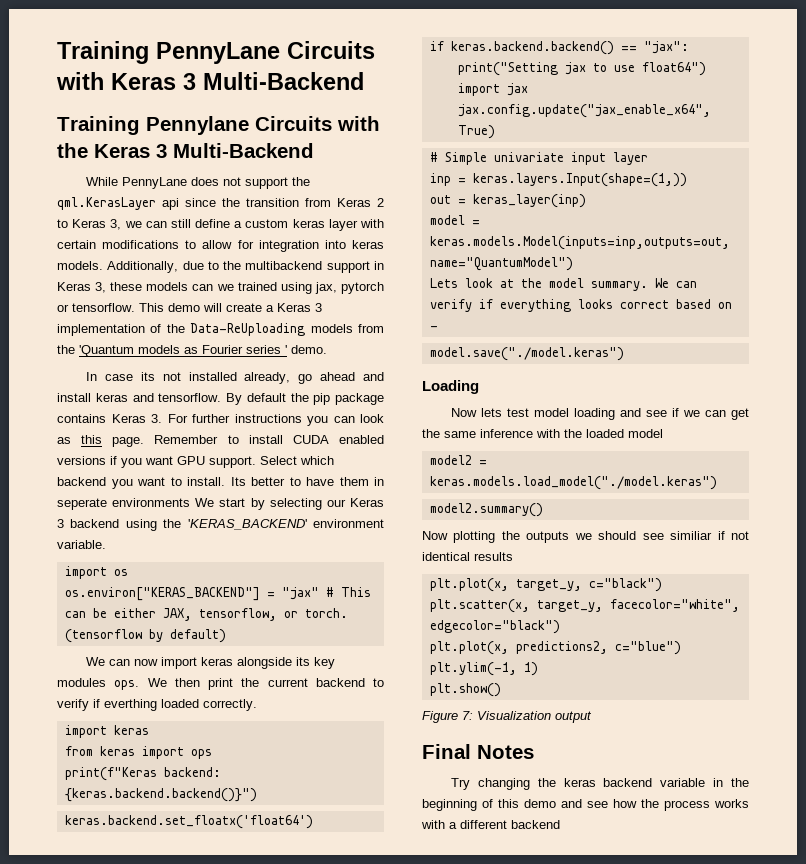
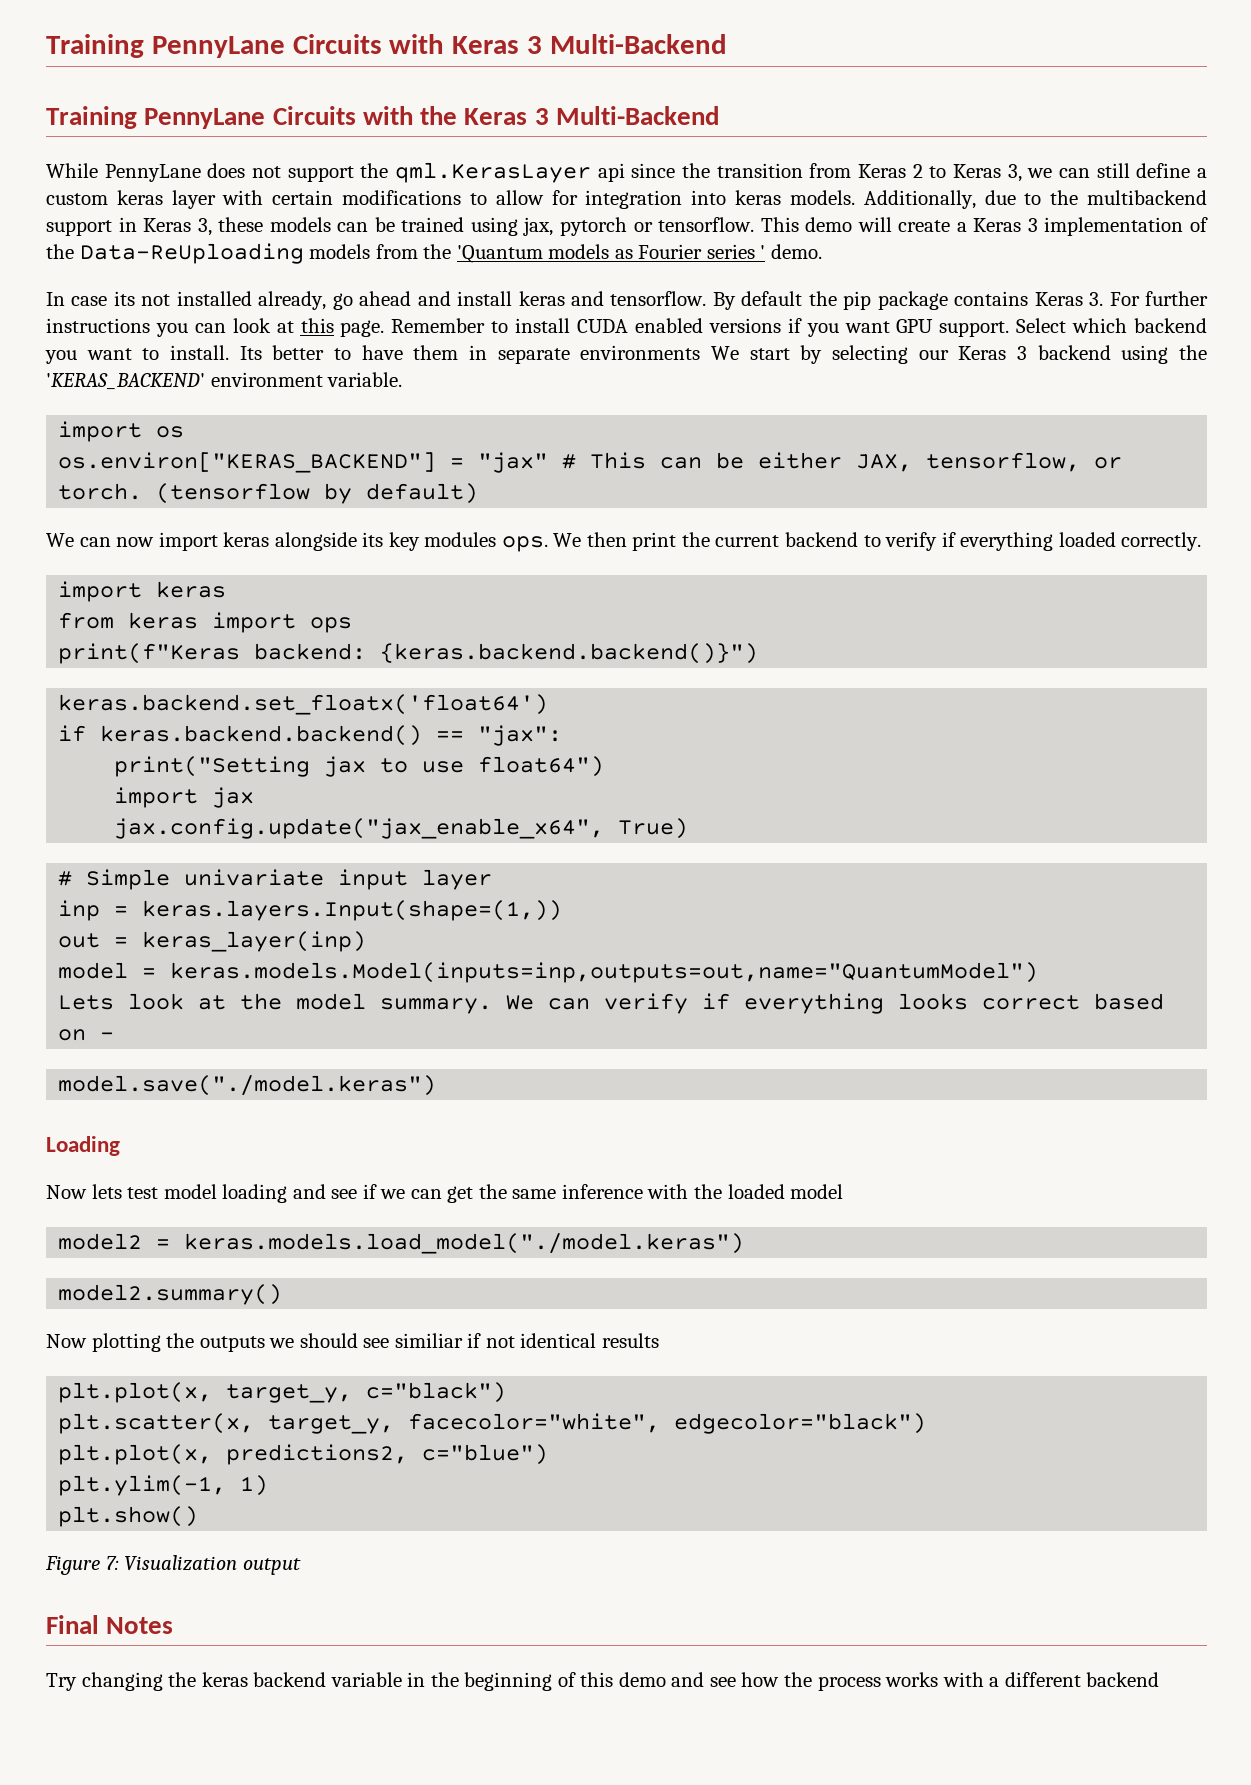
- Training Pennylane Circuits with the Keras 3 Multi-Backend
+ Training PennyLane Circuits with the Keras 3 Multi-Backend
- Additionally, due to the multibackend support in Keras 3, these models can we trained using jax, pytorch or tensorflow.
+ Additionally, due to the multibackend support in Keras 3, these models can be trained using jax, pytorch or tensorflow.
- By default the pip package contains Keras 3. For further instructions you can look as this page.
+ By default the pip package contains Keras 3. For further instructions you can look at this page.
- Its better to have them in seperate environments We start by selecting our Keras 3 backend using the 'KERAS_BACKEND' environment variable.
+ Its better to have them in separate environments We start by selecting our Keras 3 backend using the 'KERAS_BACKEND' environment variable.
- We then print the current backend to verify if everthing loaded correctly.
+ We then print the current backend to verify if everything loaded correctly.

